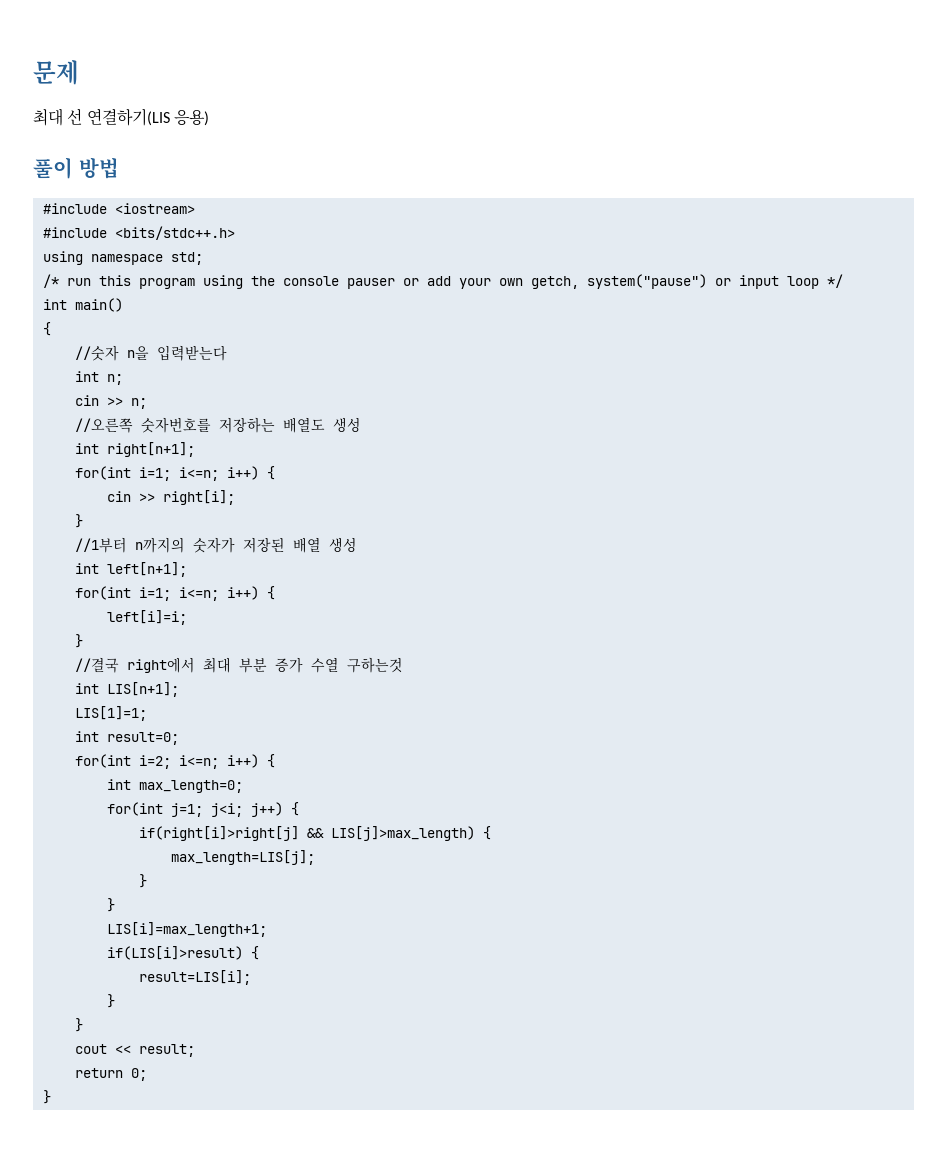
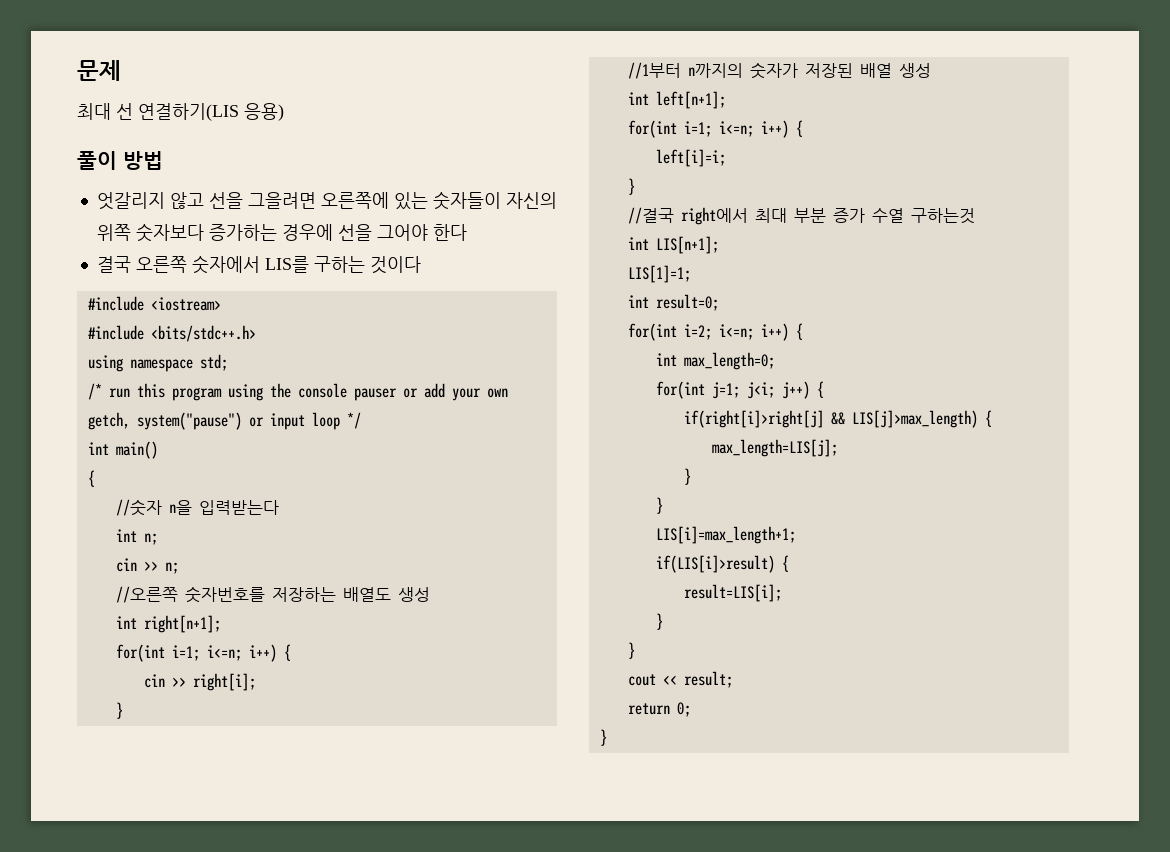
+ 엇갈리지 않고 선을 그을려면 오른쪽에 있는 숫자들이 자신의 위쪽 숫자보다 증가하는 경우에 선을 그어야 한다
+ 결국 오른쪽 숫자에서 LIS를 구하는 것이다

